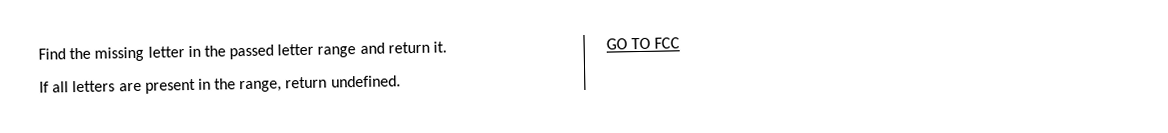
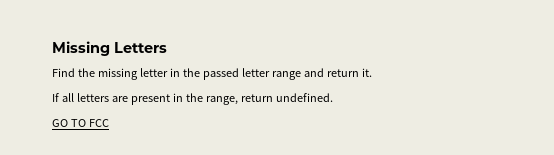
+ Missing Letters

